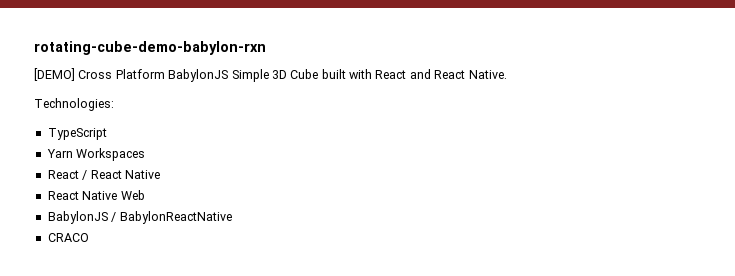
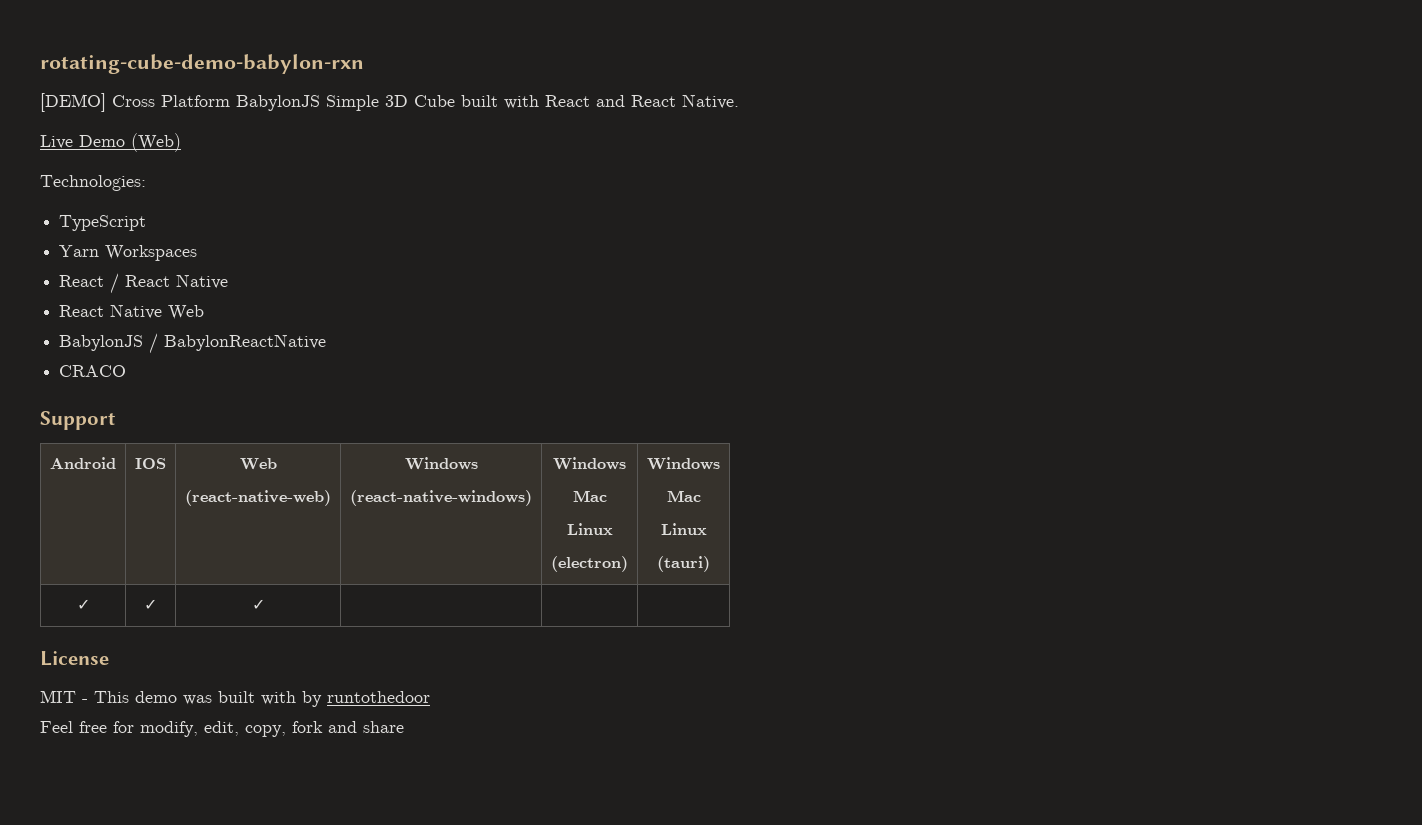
+ Live Demo (Web)
+ Support
+ Android | IOS | Web
+ (react-native-web) | Windows
+ (react-native-windows) | Windows
+ Mac
+ Linux
+ (electron) | Windows
+ Mac
+ Linux
+ (tauri)
+ ✓ | ✓ | ✓ | | |
+ License
+ MIT - This demo was built with by runtothedoor
+ Feel free for modify, edit, copy, fork and share

